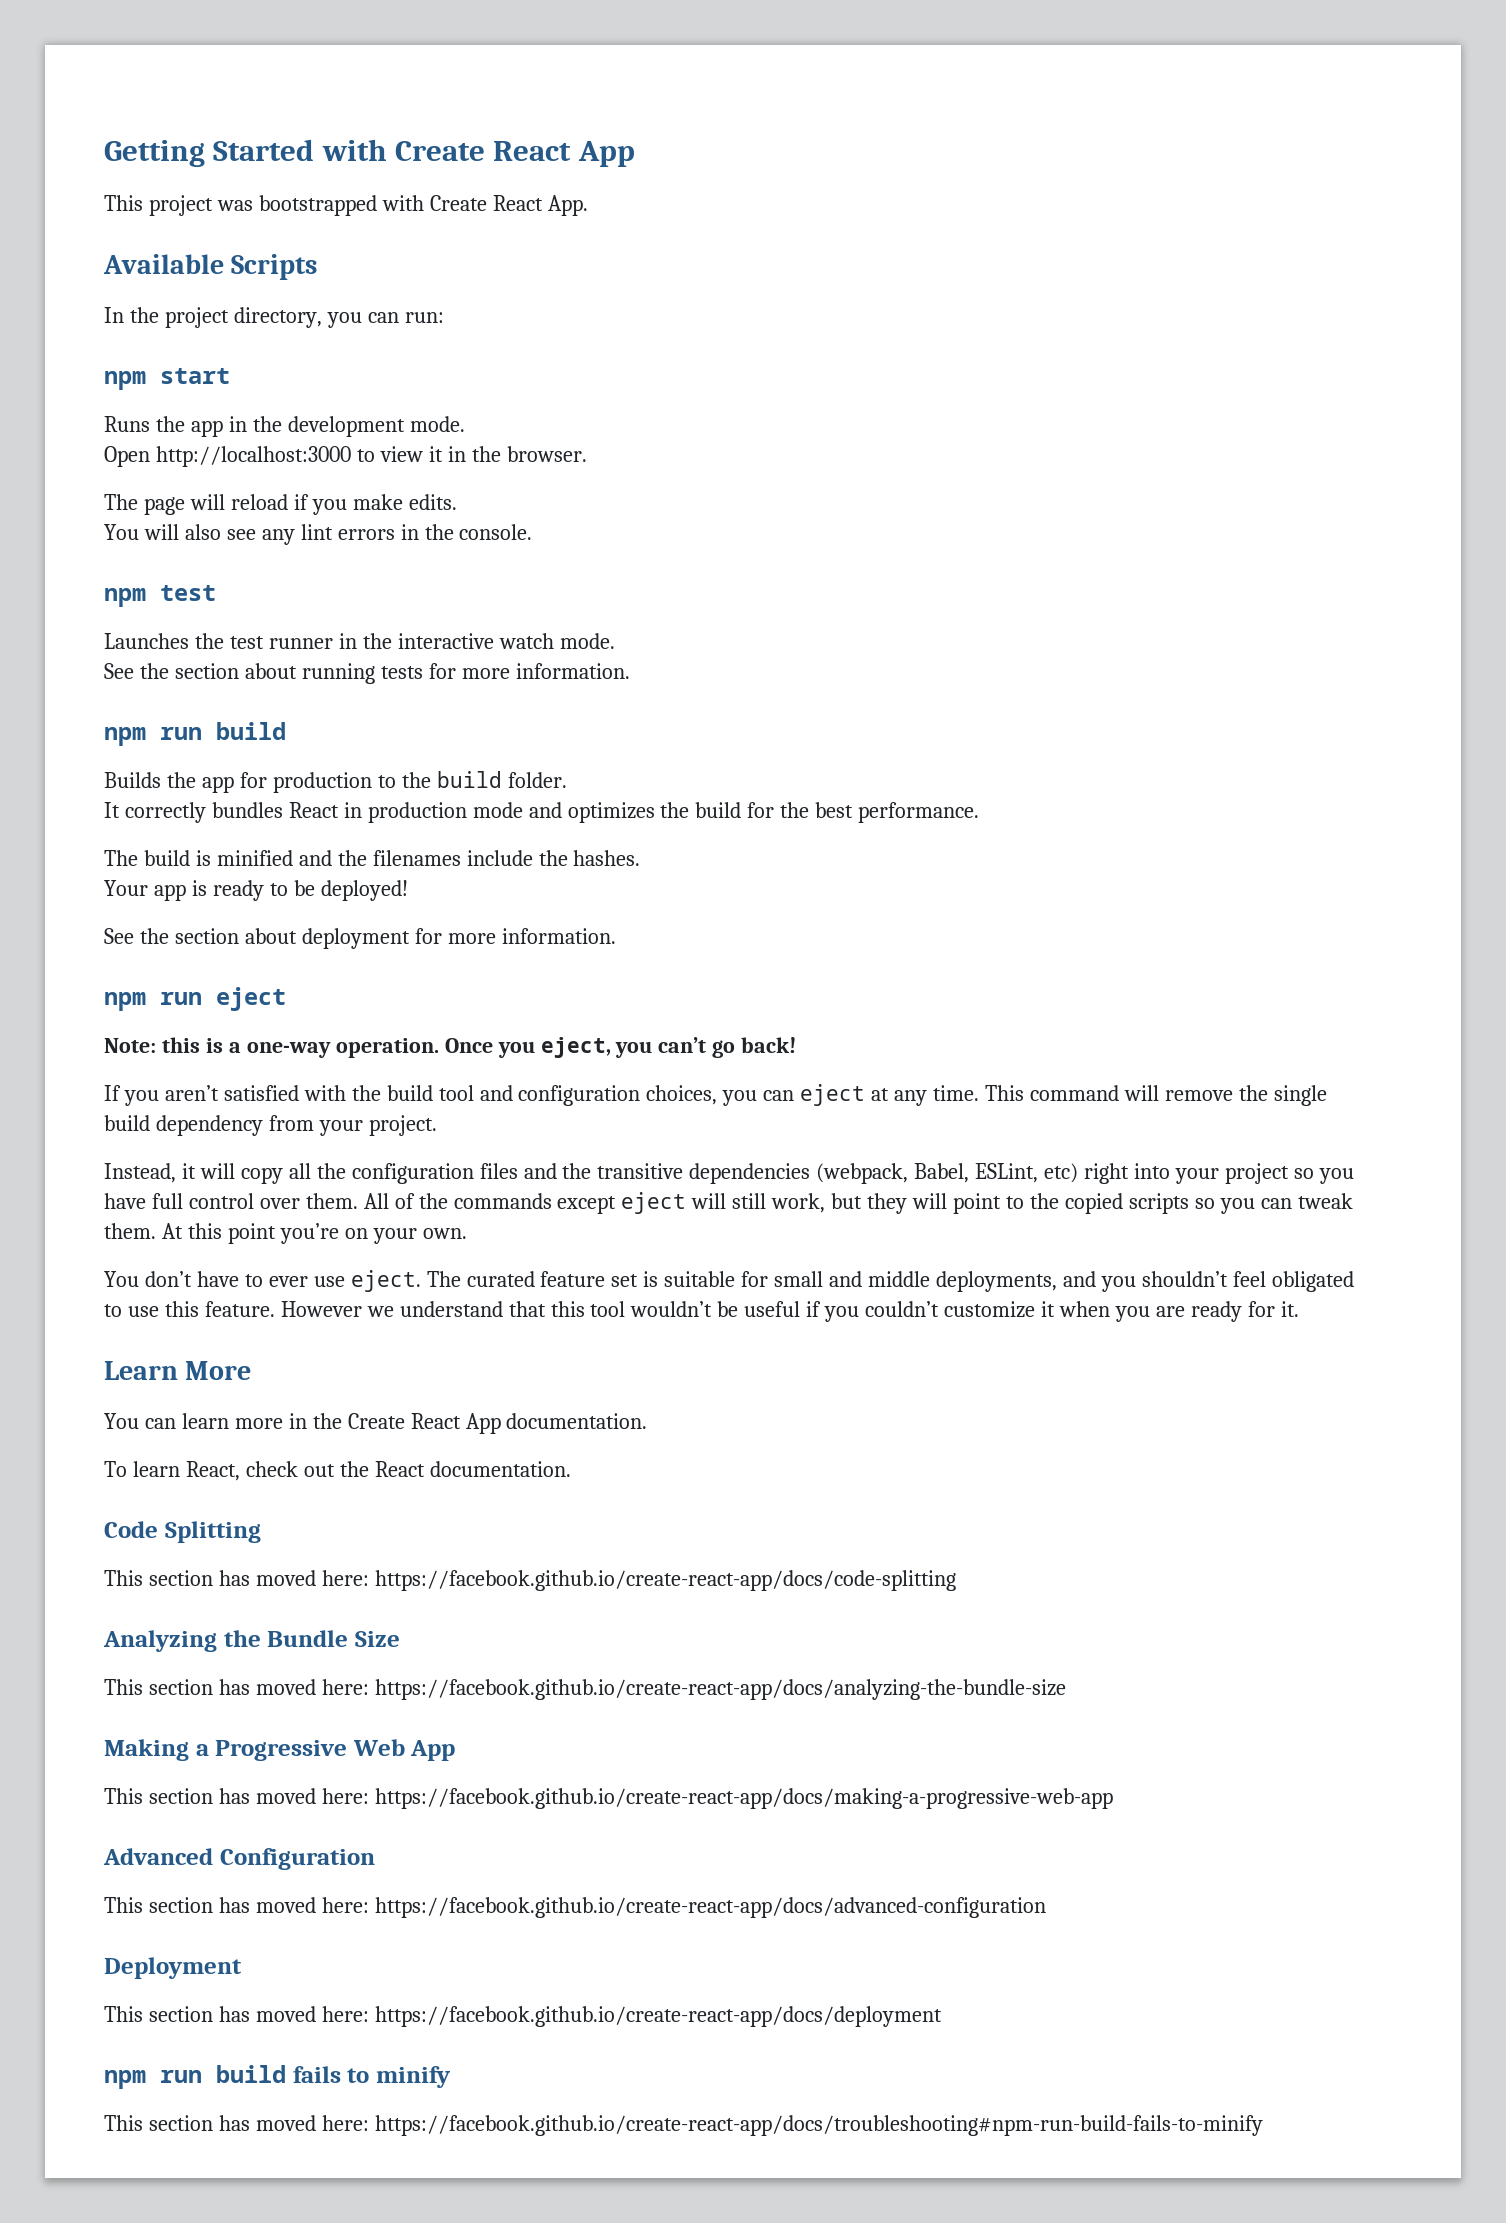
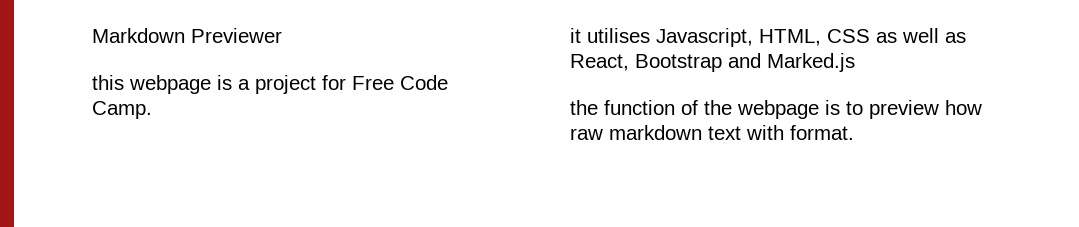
- Getting Started with Create React App
- This project was bootstrapped with Create React App.
- Available Scripts
- In the project directory, you can run:
- npm start
- Runs the app in the development mode.
- Open http://localhost:3000 to view it in the browser.
- The page will reload if you make edits.
- You will also see any lint errors in the console.
- npm test
- Launches the test runner in the interactive watch mode.
- See the section about running tests for more information.
- npm run build
- Builds the app for production to the build folder.
- It correctly bundles React in production mode and optimizes the build for the best performance.
- The build is minified and the filenames include the hashes.
- Your app is ready to be deployed!
- See the section about deployment for more information.
- npm run eject
- Note: this is a one-way operation. Once you eject, you can’t go back!
- If you aren’t satisfied with the build tool and configuration choices, you can eject at any time. This command will remove the single build dependency from your project.
- Instead, it will copy all the configuration files and the transitive dependencies (webpack, Babel, ESLint, etc) right into your project so you have full control over them. All of the commands except eject will still work, but they will point to the copied scripts so you can tweak them. At this point you’re on your own.
- You don’t have to ever use eject. The curated feature set is suitable for small and middle deployments, and you shouldn’t feel obligated to use this feature. However we understand that this tool wouldn’t be useful if you couldn’t customize it when you are ready for it.
- Learn More
- You can learn more in the Create React App documentation.
- To learn React, check out the React documentation.
- Code Splitting
- This section has moved here: https://facebook.github.io/create-react-app/docs/code-splitting
- Analyzing the Bundle Size
- This section has moved here: https://facebook.github.io/create-react-app/docs/analyzing-the-bundle-size
- Making a Progressive Web App
- This section has moved here: https://facebook.github.io/create-react-app/docs/making-a-progressive-web-app
- Advanced Configuration
- This section has moved here: https://facebook.github.io/create-react-app/docs/advanced-configuration
- Deployment
- This section has moved here: https://facebook.github.io/create-react-app/docs/deployment
- npm run build fails to minify
- This section has moved here: https://facebook.github.io/create-react-app/docs/troubleshooting#npm-run-build-fails-to-minify
+ Markdown Previewer
+ this webpage is a project for Free Code Camp.
+ it utilises Javascript, HTML, CSS as well as React, Bootstrap and Marked.js
+ the function of the webpage is to preview how raw markdown text with format.

